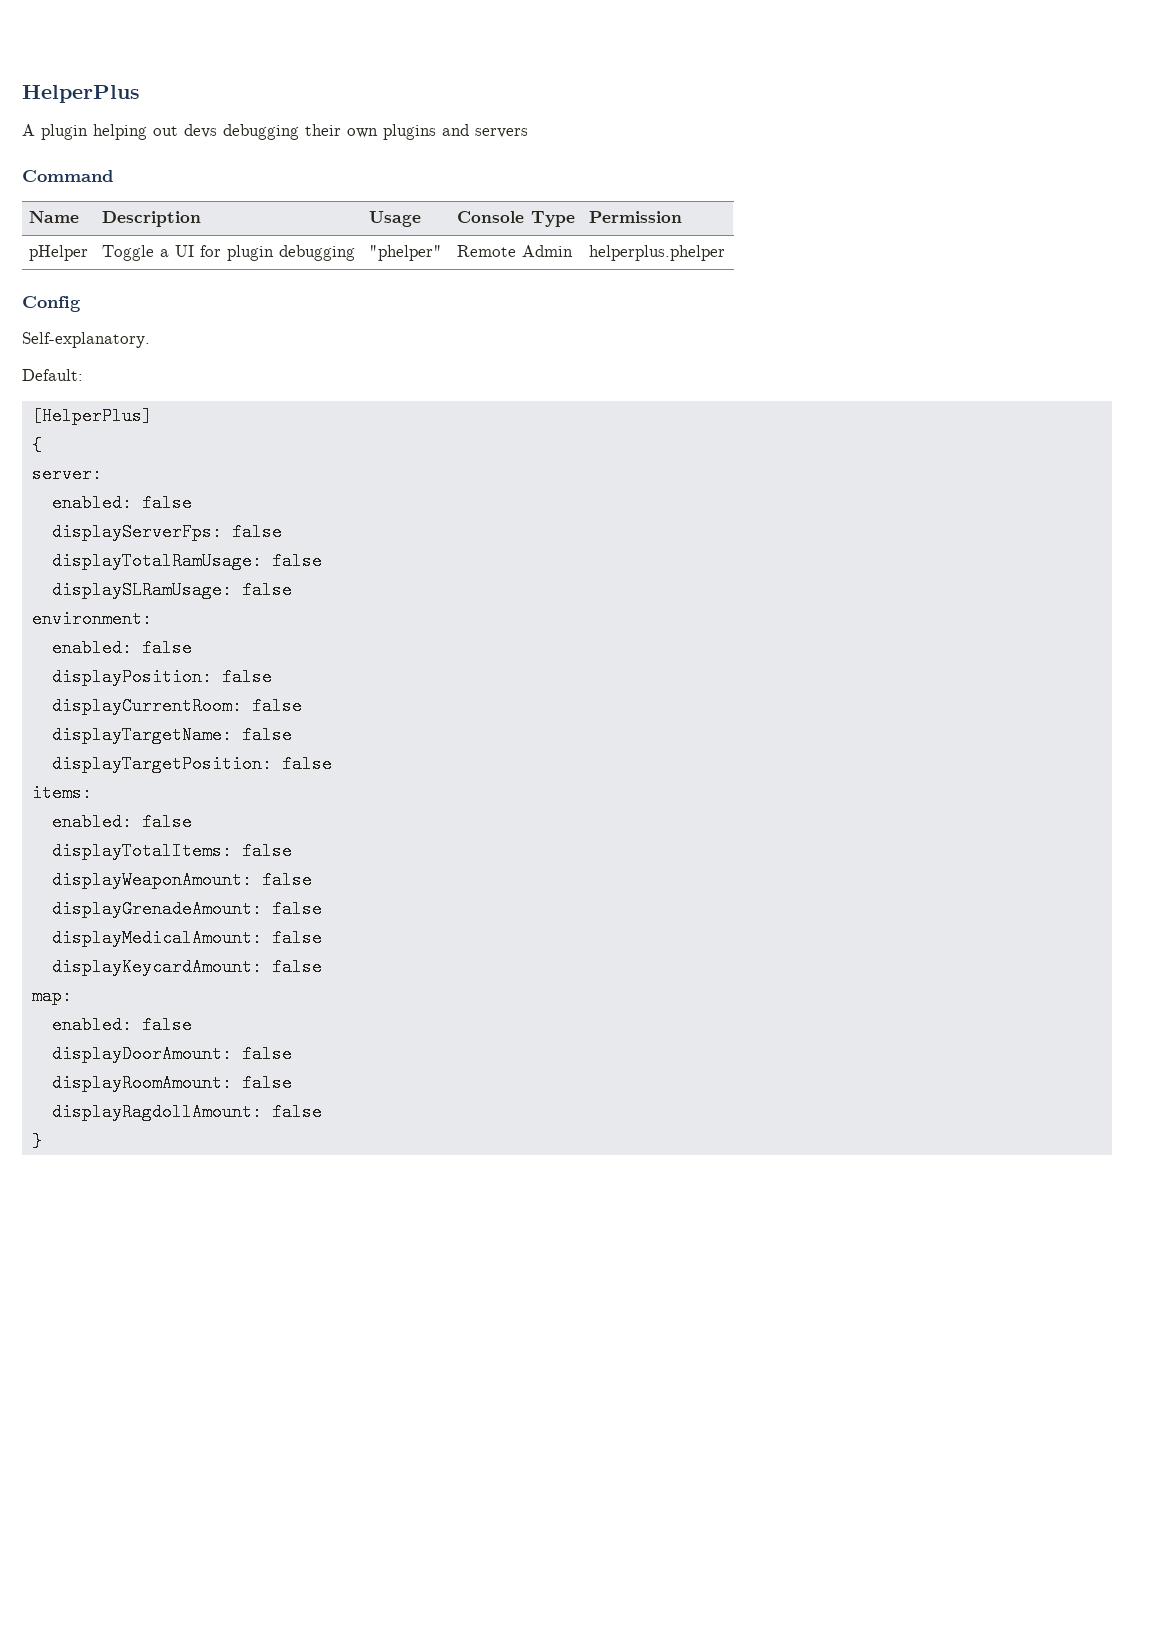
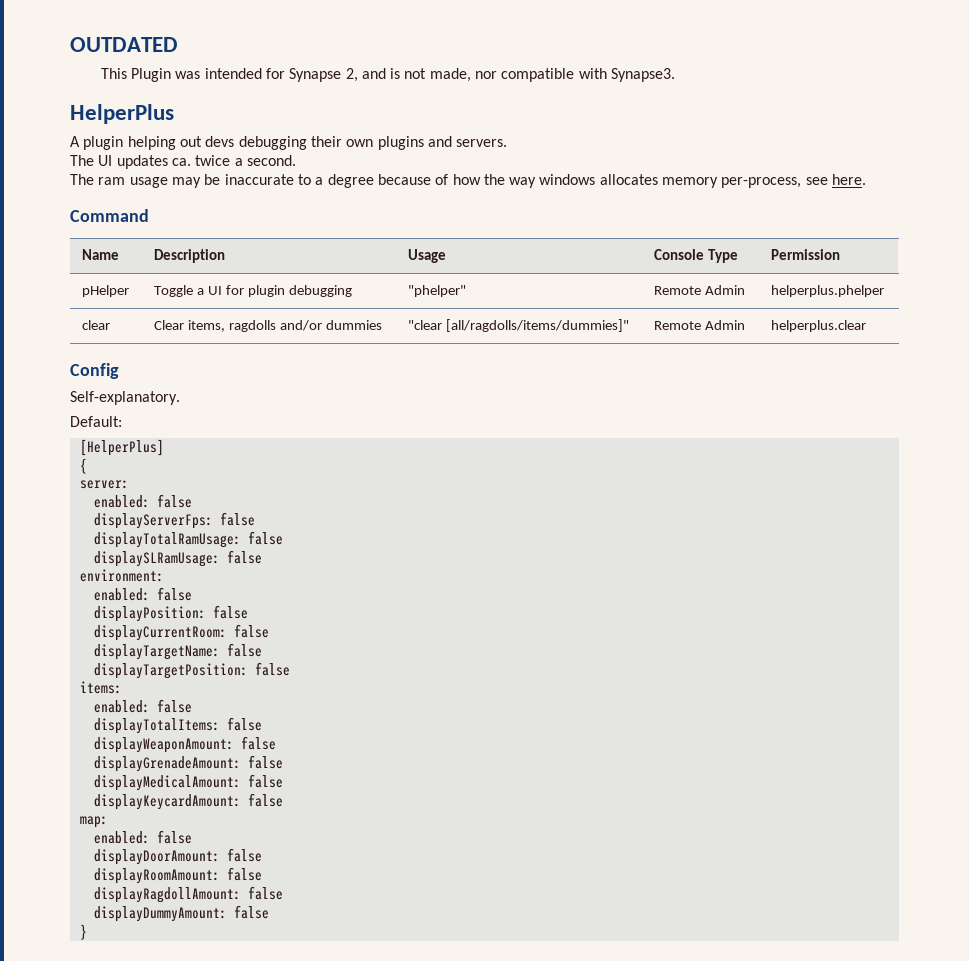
+ OUTDATED
+ This Plugin was intended for Synapse 2, and is not made, nor compatible with Synapse3.
- A plugin helping out devs debugging their own plugins and servers
+ A plugin helping out devs debugging their own plugins and servers.
+ The UI updates ca. twice a second.
+ The ram usage may be inaccurate to a degree because of how the way windows allocates memory per-process, see here.
+ clear | Clear items, ragdolls and/or dummies | "clear [all/ragdolls/items/dummies]" | Remote Admin | helperplus.clear
+ displayDummyAmount: false

